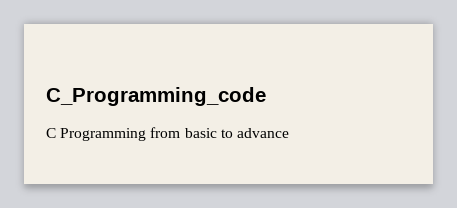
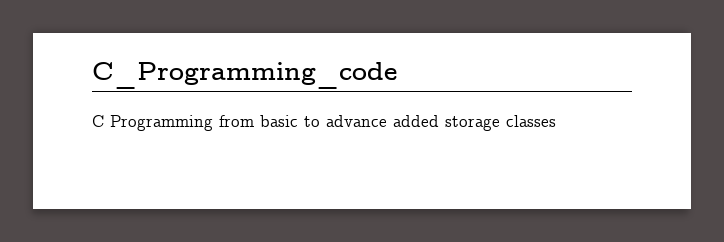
- C Programming from basic to advance
+ C Programming from basic to advance added storage classes

